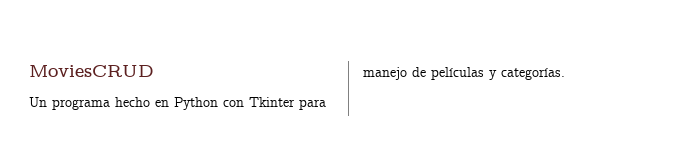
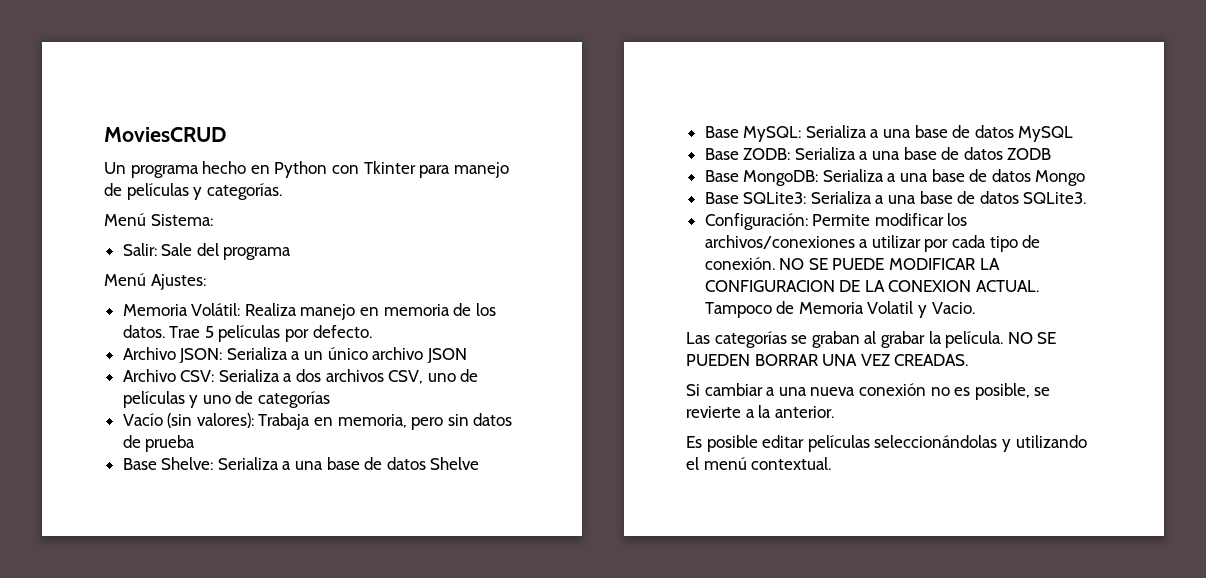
+ Menú Sistema:
+ Salir: Sale del programa
+ Menú Ajustes:
+ Memoria Volátil: Realiza manejo en memoria de los datos. Trae 5 películas por defecto.
+ Archivo JSON: Serializa a un único archivo JSON
+ Archivo CSV: Serializa a dos archivos CSV, uno de películas y uno de categorías
+ Vacío (sin valores): Trabaja en memoria, pero sin datos de prueba
+ Base Shelve: Serializa a una base de datos Shelve
+ Base MySQL: Serializa a una base de datos MySQL
+ Base ZODB: Serializa a una base de datos ZODB
+ Base MongoDB: Serializa a una base de datos Mongo
+ Base SQLite3: Serializa a una base de datos SQLite3.
+ Configuración: Permite modificar los archivos/conexiones a utilizar por cada tipo de conexión. NO SE PUEDE MODIFICAR LA CONFIGURACION DE LA CONEXION ACTUAL. Tampoco de Memoria Volatil y Vacio.
+ Las categorías se graban al grabar la película. NO SE PUEDEN BORRAR UNA VEZ CREADAS.
+ Si cambiar a una nueva conexión no es posible, se revierte a la anterior.
+ Es posible editar películas seleccionándolas y utilizando el menú contextual.

